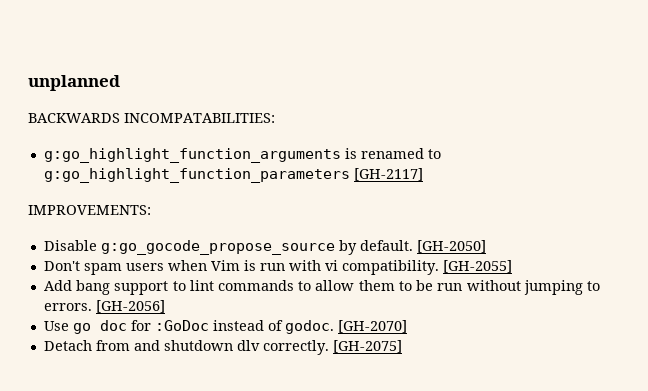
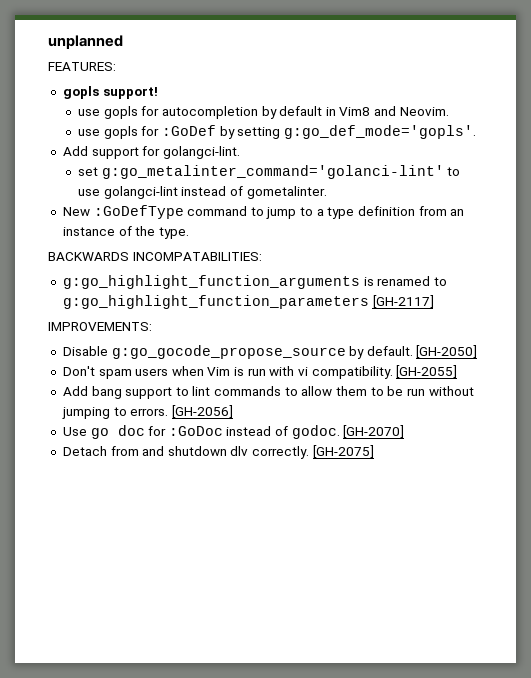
+ FEATURES:
+ gopls support!
+ use gopls for autocompletion by default in Vim8 and Neovim.
+ use gopls for :GoDef by setting g:go_def_mode='gopls'.
+ Add support for golangci-lint.
+ set g:go_metalinter_command='golanci-lint' to use golangci-lint instead of gometalinter.
+ New :GoDefType command to jump to a type definition from an instance of the type.

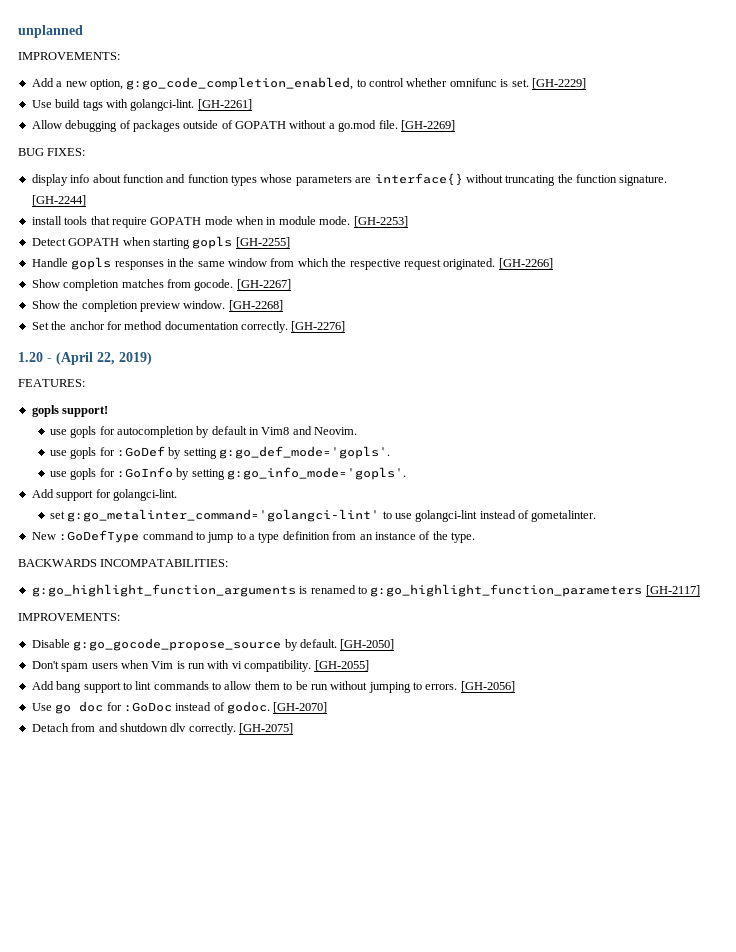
  unplanned
+ IMPROVEMENTS:
+ Add a new option, g:go_code_completion_enabled, to control whether omnifunc is set. [GH-2229]
+ Use build tags with golangci-lint. [GH-2261]
+ Allow debugging of packages outside of GOPATH without a go.mod file. [GH-2269]
+ BUG FIXES:
+ display info about function and function types whose parameters are interface{} without truncating the function signature. [GH-2244]
+ install tools that require GOPATH mode when in module mode. [GH-2253]
+ Detect GOPATH when starting gopls [GH-2255]
+ Handle gopls responses in the same window from which the respective request originated. [GH-2266]
+ Show completion matches from gocode. [GH-2267]
+ Show the completion preview window. [GH-2268]
+ Set the anchor for method documentation correctly. [GH-2276]
+ 1.20 - (April 22, 2019)
+ use gopls for :GoInfo by setting g:go_info_mode='gopls'.
- set g:go_metalinter_command='golanci-lint' to use golangci-lint instead of gometalinter.
+ set g:go_metalinter_command='golangci-lint' to use golangci-lint instead of gometalinter.

